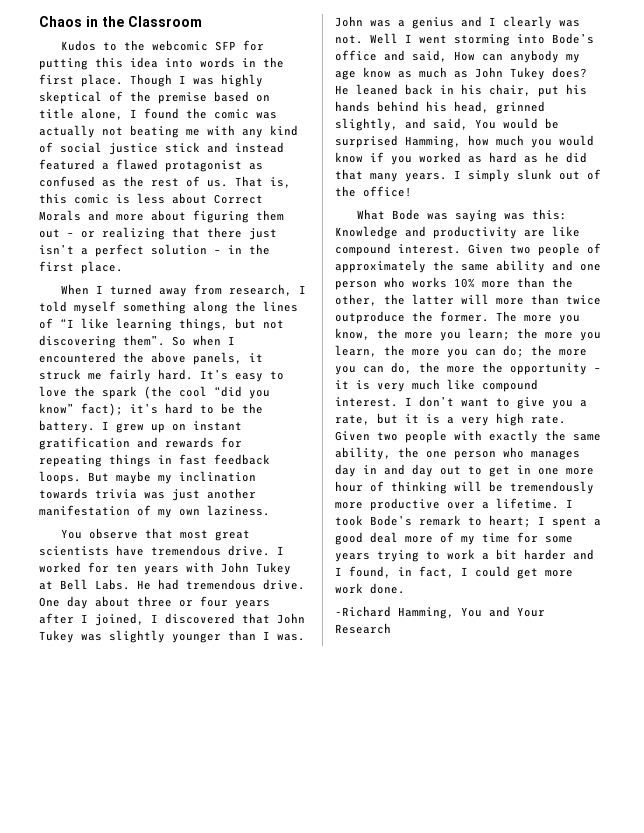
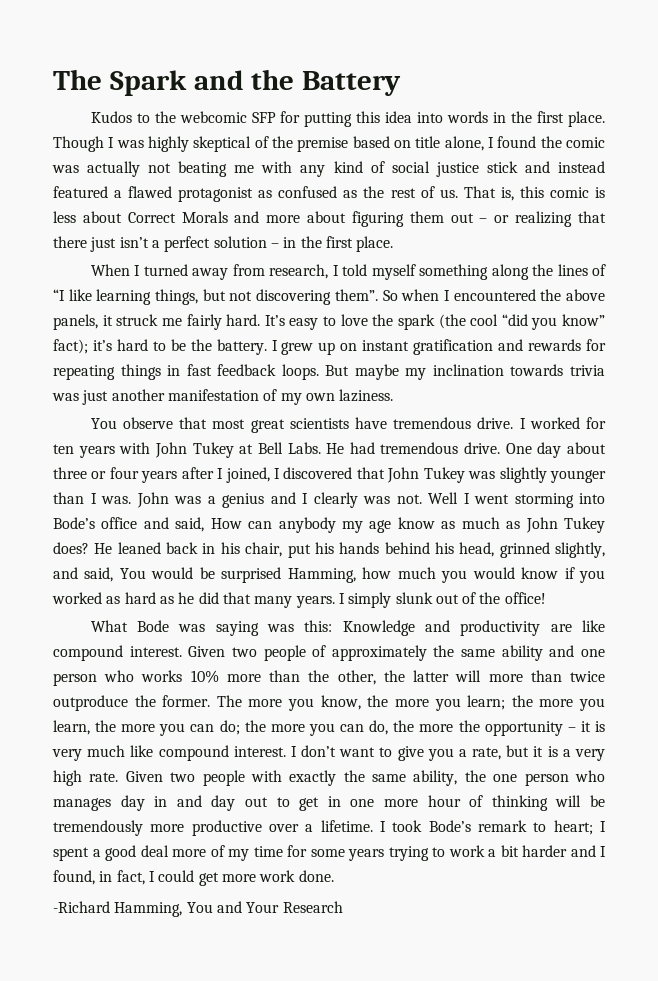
- Chaos in the Classroom
+ The Spark and the Battery

